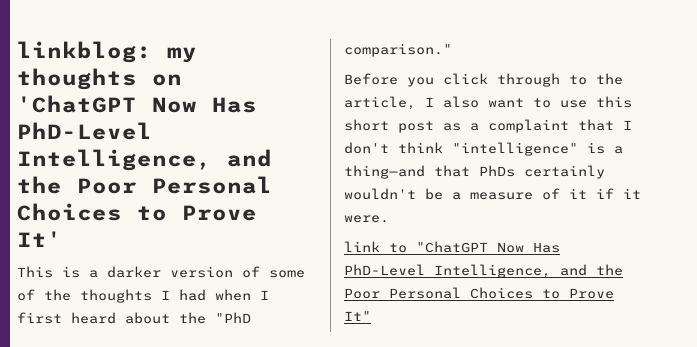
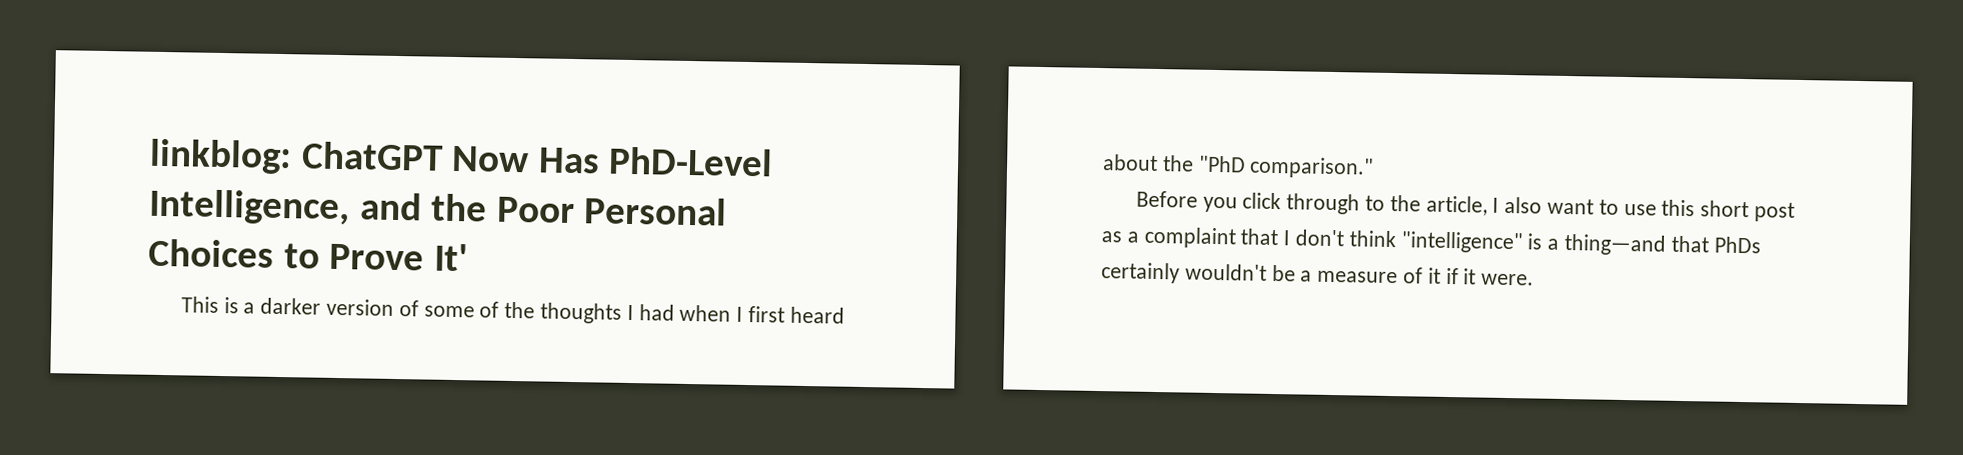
- linkblog: my thoughts on 'ChatGPT Now Has PhD-Level Intelligence, and the Poor Personal Choices to Prove It'
+ linkblog: ChatGPT Now Has PhD-Level Intelligence, and the Poor Personal Choices to Prove It'
- link to "ChatGPT Now Has PhD-Level Intelligence, and the Poor Personal Choices to Prove It"

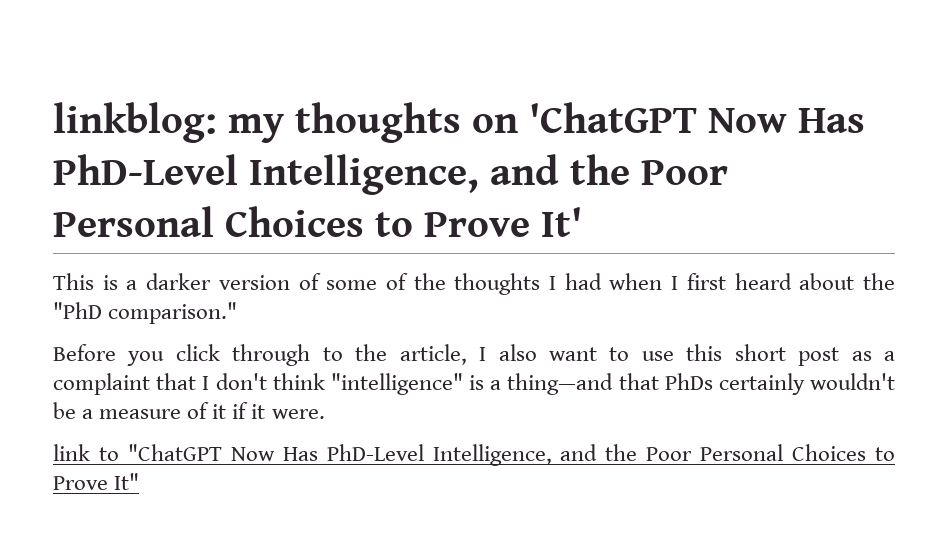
- linkblog: ChatGPT Now Has PhD-Level Intelligence, and the Poor Personal Choices to Prove It'
+ linkblog: my thoughts on 'ChatGPT Now Has PhD-Level Intelligence, and the Poor Personal Choices to Prove It'
+ link to "ChatGPT Now Has PhD-Level Intelligence, and the Poor Personal Choices to Prove It"

